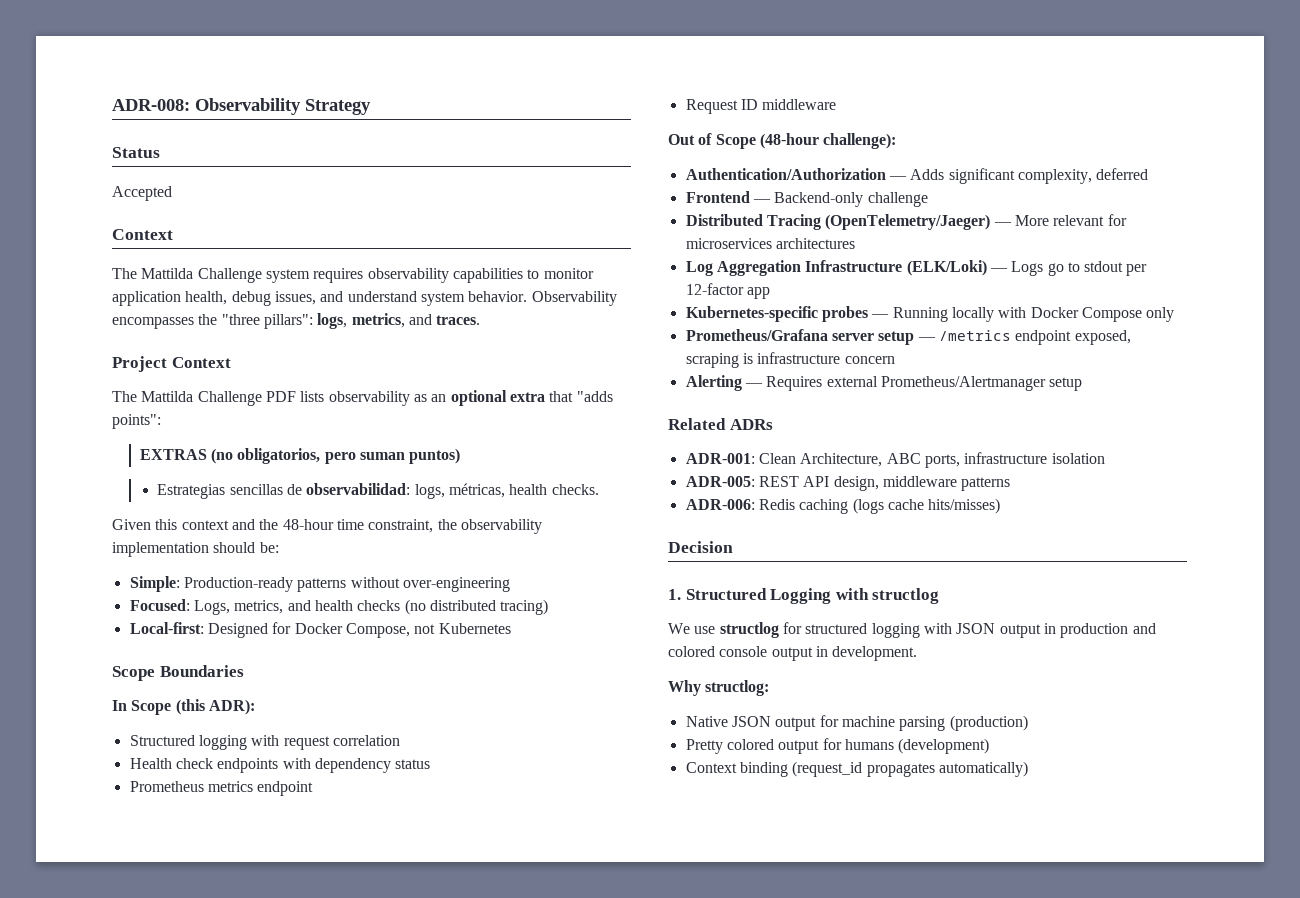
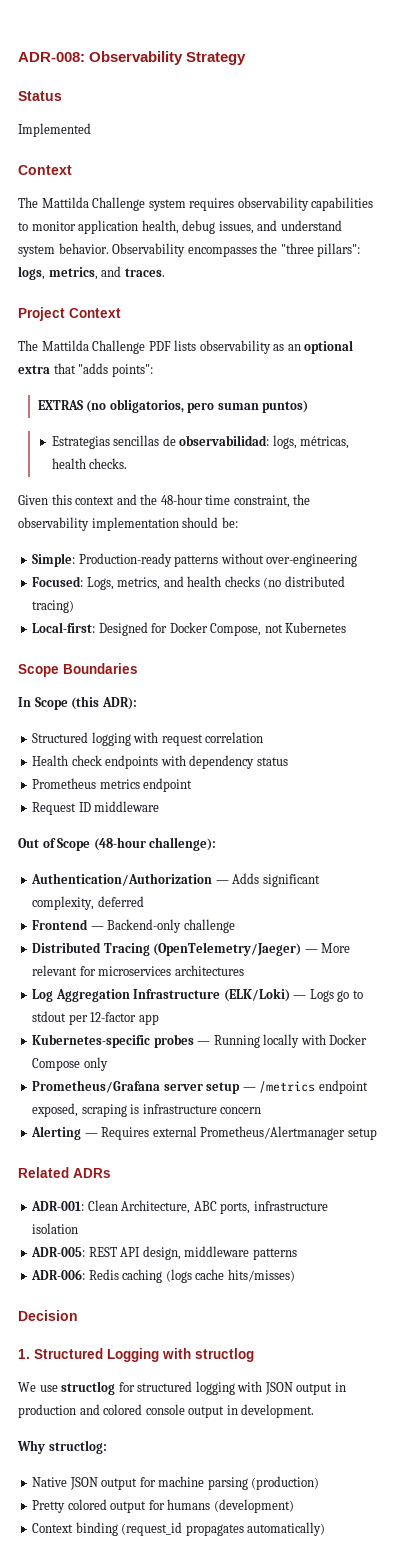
- Accepted
+ Implemented

